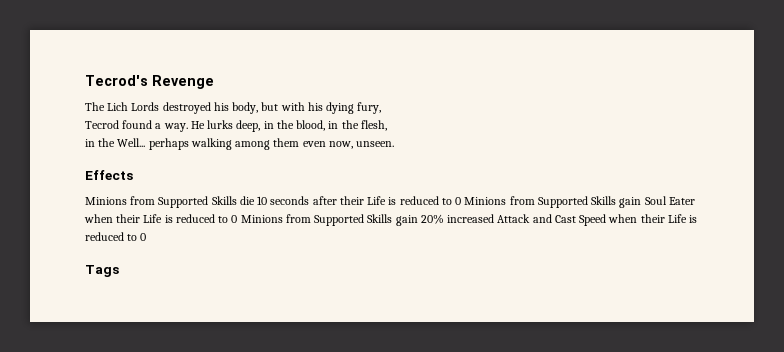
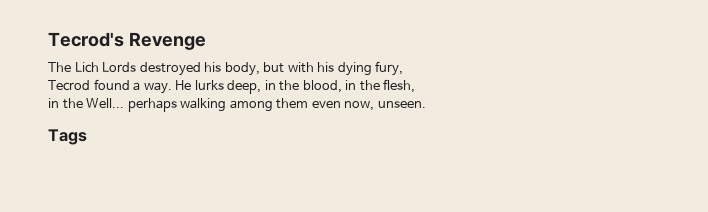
- Effects
- Minions from Supported Skills die 10 seconds after their Life is reduced to 0 Minions from Supported Skills gain Soul Eater when their Life is reduced to 0 Minions from Supported Skills gain 20% increased Attack and Cast Speed when their Life is reduced to 0

